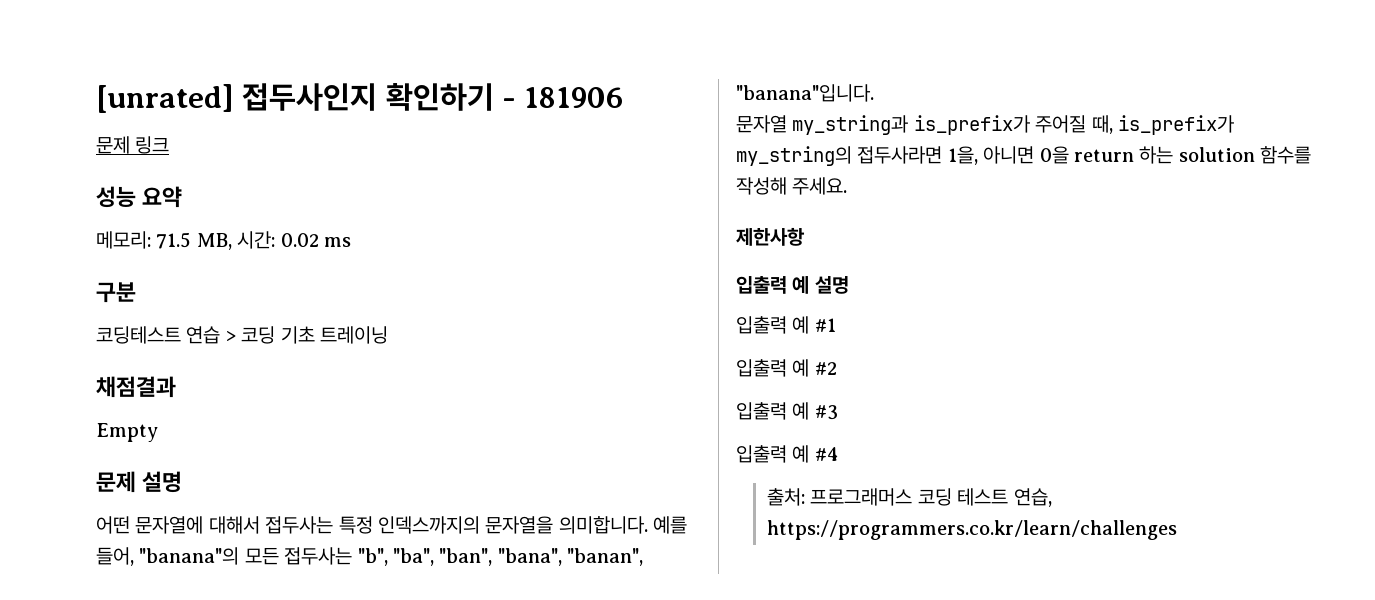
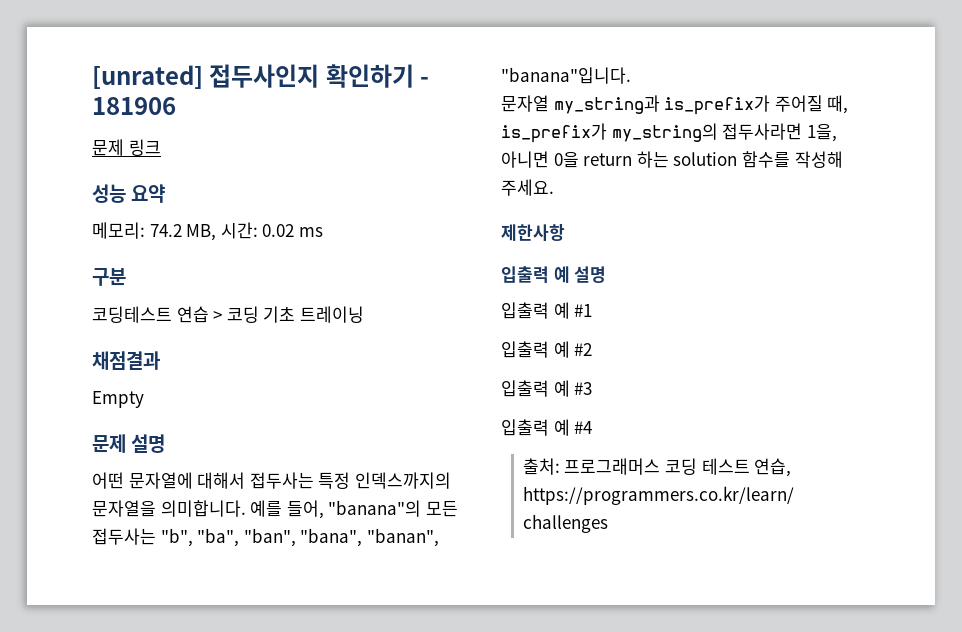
- 메모리: 71.5 MB, 시간: 0.02 ms
+ 메모리: 74.2 MB, 시간: 0.02 ms

